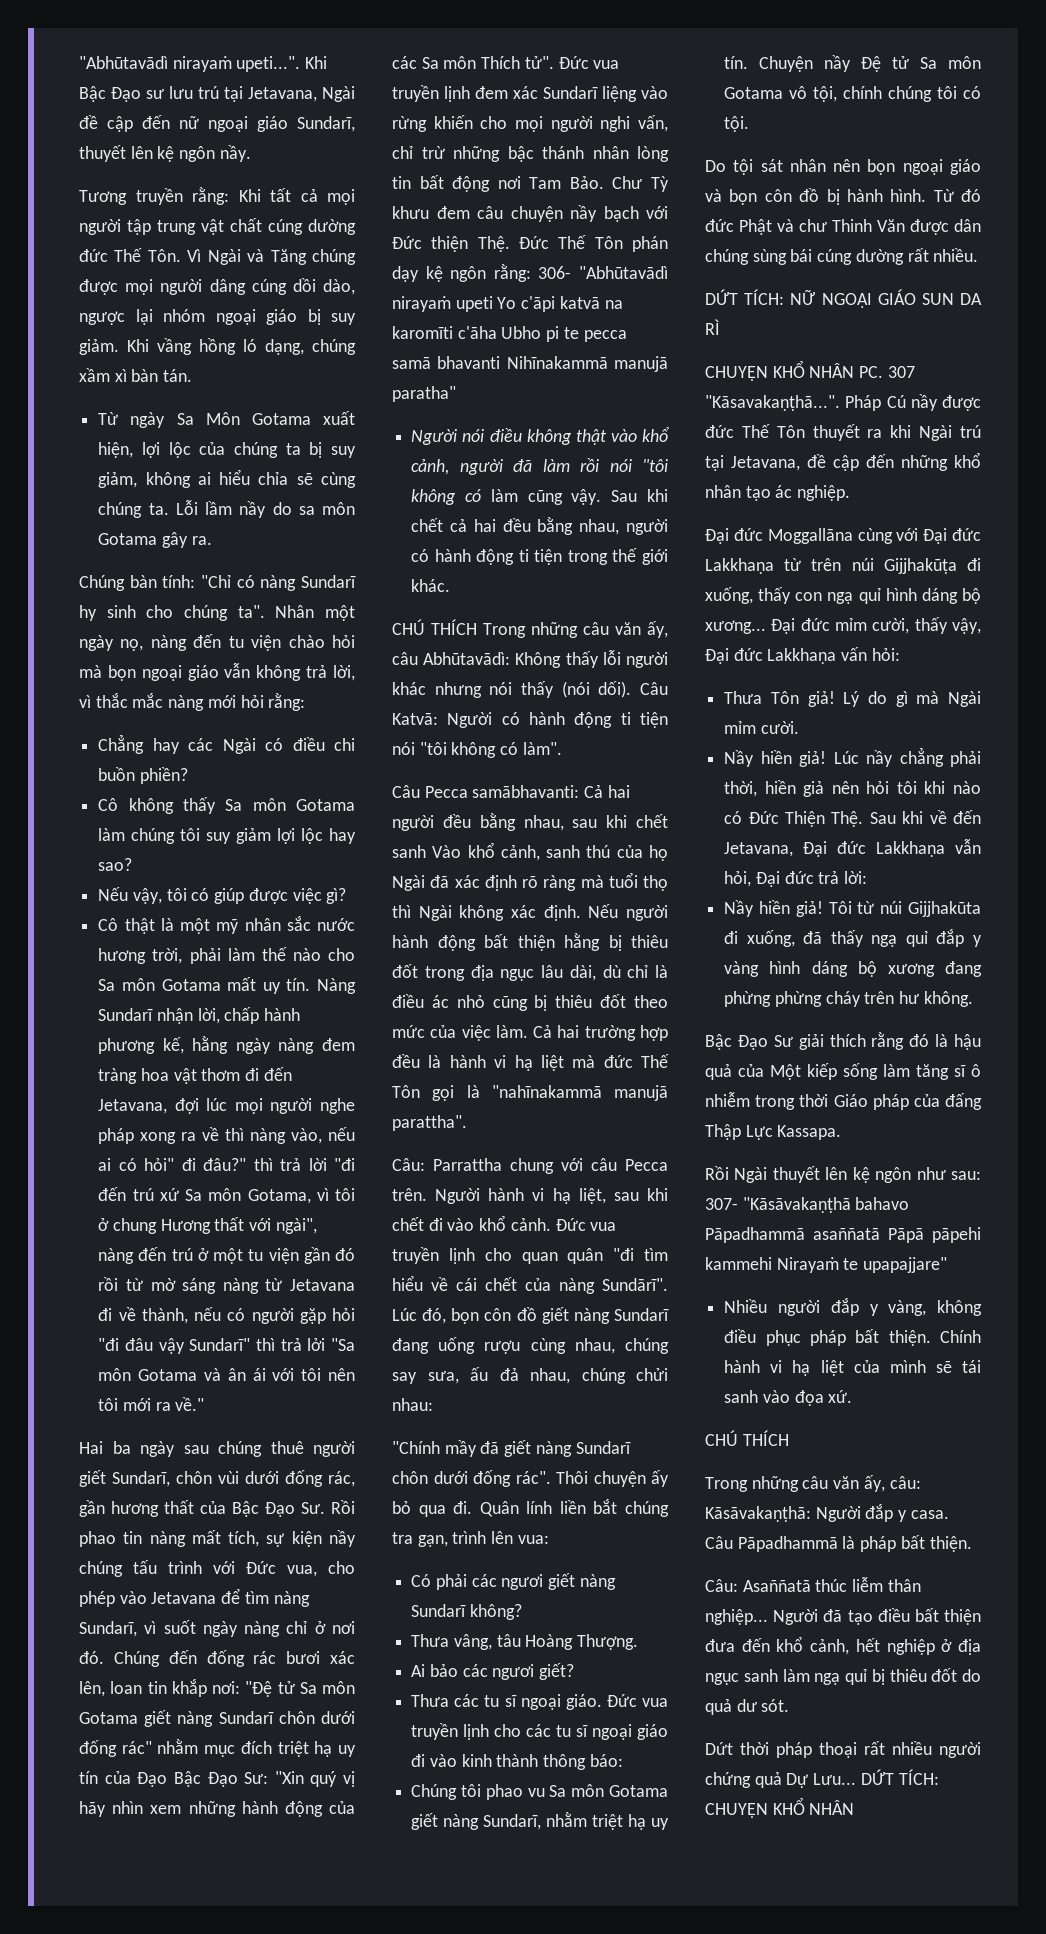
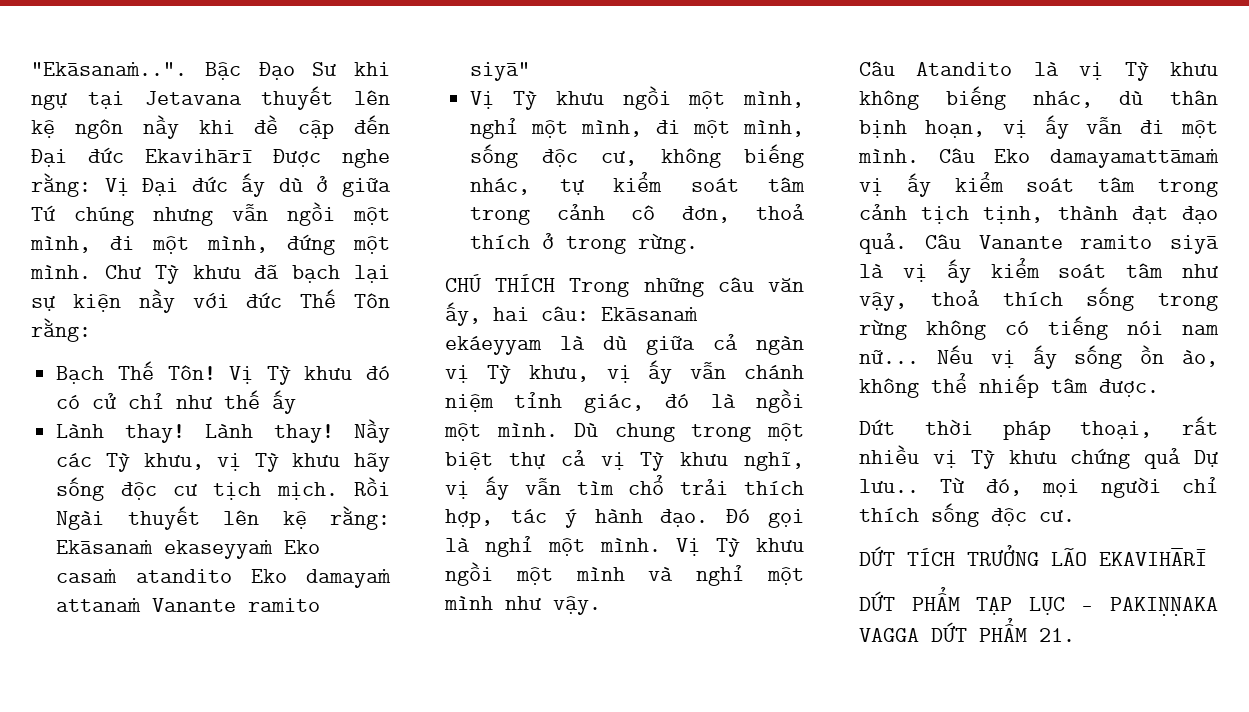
- "Abhūtavādì nirayaṁ upeti...". Khi Bậc Đạo sư lưu trú tại Jetavana, Ngài đề cập đến nữ ngoại giáo Sundarī, thuyết lên kệ ngôn nầy.
- Tương truyền rằng: Khi tất cả mọi người tập trung vật chất cúng dường đức Thế Tôn. Vì Ngài và Tăng chúng được mọi người dâng cúng dồi dào, ngược lại nhóm ngoại giáo bị suy giảm. Khi vầng hồng ló dạng, chúng xầm xì bàn tán.
- Từ ngày Sa Môn Gotama xuất hiện, lợi lộc của chúng ta bị suy giảm, không ai hiểu chỉa sẽ cùng chúng ta. Lỗi lầm nầy do sa môn Gotama gây ra.
- Chúng bàn tính: "Chỉ có nàng Sundarī hy sinh cho chúng ta". Nhân một ngày nọ, nàng đến tu viện chào hỏi mà bọn ngoại giáo vẫn không trả lời, vì thắc mắc nàng mới hỏi rằng:
- Chẳng hay các Ngài có điều chi buồn phiền?
- Cô không thấy Sa môn Gotama làm chúng tôi suy giảm lợi lộc hay sao?
- Nếu vậy, tôi có giúp được việc gì?
- Cô thật là một mỹ nhân sắc nước hương trời, phải làm thế nào cho Sa môn Gotama mất uy tín. Nàng Sundarī nhận lời, chấp hành phương kế, hằng ngày nàng đem tràng hoa vật thơm đi đến Jetavana, đợi lúc mọi người nghe pháp xong ra về thì nàng vào, nếu ai có hỏi" đi đâu?" thì trả lời "đi đến trú xứ Sa môn Gotama, vì tôi ở chung Hương thất với ngài", nàng đến trú ở một tu viện gần đó rồi từ mờ sáng nàng từ Jetavana đi về thành, nếu có người gặp hỏi "đi đâu vậy Sundarī" thì trả lởi "Sa môn Gotama và ân ái với tôi nên tôi mới ra về."
- Hai ba ngày sau chúng thuê người giết Sundarī, chôn vùi dưới đống rác, gần hương thất của Bậc Đạo Sư. Rồi phao tin nàng mất tích, sự kiện nầy chúng tấu trình với Đức vua, cho phép vào Jetavana để tìm nàng Sundarī, vì suốt ngày nàng chỉ ở nơi đó. Chúng đến đống rác bươi xác lên, loan tin khắp nơi: "Đệ tử Sa môn Gotama giết nàng Sundarī chôn dưới đống rác" nhằm mục đích triệt hạ uy tín của Đạo Bậc Đạo Sư: "Xin quý vị hãy nhìn xem những hành động của các Sa môn Thích tử". Đức vua truyền lịnh đem xác Sundarī liệng vào rừng khiến cho mọi người nghi vấn, chỉ trừ những bậc thánh nhân lòng tin bất động nơi Tam Bảo. Chư Tỳ khưu đem câu chuyện nầy bạch với Đức thiện Thệ. Đức Thế Tôn phán dạy kệ ngôn rằng: 306- "Abhūtavādì nirayaṁ upeti Yo c'āpi katvā na karomīti c'āha Ubho pi te pecca samā bhavanti Nihīnakammā manujā paratha"
- Người nói điều không thật vào khổ cảnh, người đã làm rồi nói "tôi không có làm cũng vậy. Sau khi chết cả hai đều bằng nhau, người có hành động ti tiện trong thế giới khác.
+ "Ekāsanaṁ..". Bậc Đạo Sư khi ngự tại Jetavana thuyết lên kệ ngôn nầy khi đề cập đến Đại đức Ekavihārī Được nghe rằng: Vị Đại đức ấy dù ở giữa Tứ chúng nhưng vẫn ngồi một mình, đi một mình, đứng một mình. Chư Tỳ khưu đã bạch lại sự kiện nầy với đức Thế Tôn rằng:
+ Bạch Thế Tôn! Vị Tỳ khưu đó có cử chỉ như thế ấy
+ Lành thay! Lành thay! Nầy các Tỳ khưu, vị Tỳ khưu hãy sống độc cư tịch mịch. Rồi Ngài thuyết lên kệ rằng: Ekāsanaṁ ekaseyyaṁ Eko casaṁ atandito Eko damayaṁ attanaṁ Vanante ramito siyā"
+ Vị Tỳ khưu ngồi một mình, nghỉ một mình, đi một mình, sống độc cư, không biếng nhác, tự kiểm soát tâm trong cảnh cô đơn, thoả thích ở trong rừng.
- CHÚ THÍCH Trong những câu văn ấy, câu Abhūtavādì: Không thấy lỗi người khác nhưng nói thấy (nói dối). Câu Katvā: Người có hành động ti tiện nói "tôi không có làm".
- Câu Pecca samābhavanti: Cả hai người đều bằng nhau, sau khi chết sanh Vào khổ cảnh, sanh thú của họ Ngài đã xác định rõ ràng mà tuổi thọ thì Ngài không xác định. Nếu người hành động bất thiện hằng bị thiêu đốt trong địa ngục lâu dài, dù chỉ là điều ác nhỏ cũng bị thiêu đốt theo mức của việc làm. Cả hai trường hợp đều là hành vi hạ liệt mà đức Thế Tôn gọi là "nahīnakammā manujā parattha".
- Câu: Parrattha chung với câu Pecca trên. Người hành vi hạ liệt, sau khi chết đi vào khổ cảnh. Đức vua truyền lịnh cho quan quân "đi tìm hiểu về cái chết của nàng Sundārī". Lúc đó, bọn côn đồ giết nàng Sundarī đang uống rượu cùng nhau, chúng say sưa, ấu đả nhau, chúng chửi nhau:
- "Chính mầy đã giết nàng Sundarī chôn dưới đống rác". Thôi chuyện ấy bỏ qua đi. Quân lính liền bắt chúng tra gạn, trình lên vua:
- Có phải các ngươi giết nàng Sundarī không?
- Thưa vâng, tâu Hoàng Thượng.
- Ai bảo các ngươi giết?
- Thưa các tu sĩ ngoại giáo. Đức vua truyền lịnh cho các tu sĩ ngoại giáo đi vào kinh thành thông báo:
- Chúng tôi phao vu Sa môn Gotama giết nàng Sundarī, nhằm triệt hạ uy tín. Chuyện nầy Đệ tử Sa môn Gotama vô tội, chính chúng tôi có tội.
- Do tội sát nhân nên bọn ngoại giáo và bọn côn đồ bị hành hình. Từ đó đức Phật và chư Thinh Văn được dân chúng sùng bái cúng dường rất nhiều.
- DỨT TÍCH: NỮ NGOẠI GIÁO SUN DA RÌ
- CHUYỆN KHỔ NHÂN PC. 307 "Kāsavakaṇṭhā...". Pháp Cú nầy được đức Thế Tôn thuyết ra khi Ngài trú tại Jetavana, đề cập đến những khổ nhân tạo ác nghiệp.
- Đại đức Moggallāna cùng với Đại đức Lakkhaṇa từ trên núi Gijjhakūṭa đi xuống, thấy con ngạ quỉ hình dáng bộ xương... Đại đức mỉm cười, thấy vậy, Đại đức Lakkhaṇa vấn hỏi:
- Thưa Tôn giả! Lý do gì mà Ngài mỉm cười.
- Nầy hiền giả! Lúc nầy chẳng phải thời, hiền giả nên hỏi tôi khi nào có Đức Thiện Thệ. Sau khi về đến Jetavana, Đại đức Lakkhaṇa vẫn hỏi, Đại đức trả lời:
- Nầy hiền giả! Tôi từ núi Gijjhakūta đi xuống, đã thấy ngạ quỉ đắp y vàng hình dáng bộ xương đang phừng phừng cháy trên hư không.
- Bậc Đạo Sư giải thích rằng đó là hậu quả của Một kiếp sống làm tăng sĩ ô nhiễm trong thời Giáo pháp của đấng Thập Lực Kassapa.
- Rồi Ngài thuyết lên kệ ngôn như sau: 307- "Kāsāvakaṇṭhā bahavo Pāpadhammā asaññatā Pāpā pāpehi kammehi Nirayaṁ te upapajjare"
- Nhiều người đắp y vàng, không điều phục pháp bất thiện. Chính hành vi hạ liệt của mình sẽ tái sanh vào đọa xứ.
- CHÚ THÍCH
- Trong những câu văn ấy, câu: Kāsāvakaṇṭhā: Người đắp y casa. Câu Pāpadhammā là pháp bất thiện.
- Câu: Asaññatā thúc liễm thân nghiệp... Người đã tạo điều bất thiện đưa đến khổ cảnh, hết nghiệp ở địa ngục sanh làm ngạ quỉ bị thiêu đốt do quả dư sót.
+ CHÚ THÍCH Trong những câu văn ấy, hai câu: Ekāsanaṁ ekáeyyam là dù giữa cả ngàn vị Tỳ khưu, vị ấy vẫn chánh niệm tỉnh giác, đó là ngồi một mình. Dù chung trong một biệt thự cả vị Tỳ khưu nghĩ, vị ấy vẫn tìm chổ trải thích hợp, tác ý hành đạo. Đó gọi là nghỉ một mình. Vị Tỳ khưu ngồi một mình và nghỉ một mình như vậy.
+ Câu Atandito là vị Tỳ khưu không biếng nhác, dù thân bịnh hoạn, vị ấy vẫn đi một mình. Câu Eko damayamattāmaṁ vị ấy kiểm soát tâm trong cảnh tịch tịnh, thành đạt đạo quả. Câu Vanante ramito siyā là vị ấy kiểm soát tâm như vậy, thoả thích sống trong rừng không có tiếng nói nam nữ... Nếu vị ấy sống ồn ào, không thể nhiếp tâm được.
- Dứt thời pháp thoại rất nhiều người chứng quả Dự Lưu... DỨT TÍCH: CHUYỆN KHỔ NHÂN
+ Dứt thời pháp thoại, rất nhiều vị Tỳ khưu chứng quả Dự lưu.. Từ đó, mọi người chỉ thích sống độc cư.
+ DỨT TÍCH TRƯỞNG LÃO EKAVIHĀRĪ
+ DỨT PHẨM TẠP LỤC - PAKIṆṆAKA VAGGA DỨT PHẨM 21.

